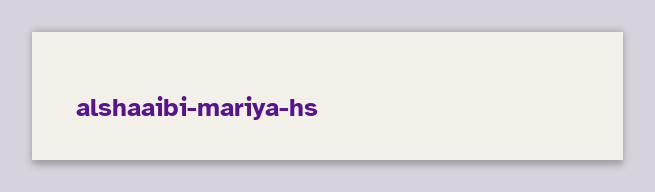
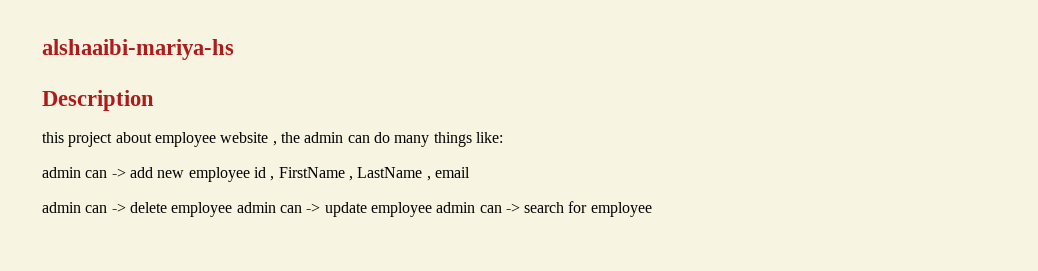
+ Description
+ this project about employee website , the admin can do many things like:
+ admin can -> add new employee id , FirstName , LastName , email
+ admin can -> delete employee admin can -> update employee admin can -> search for employee

